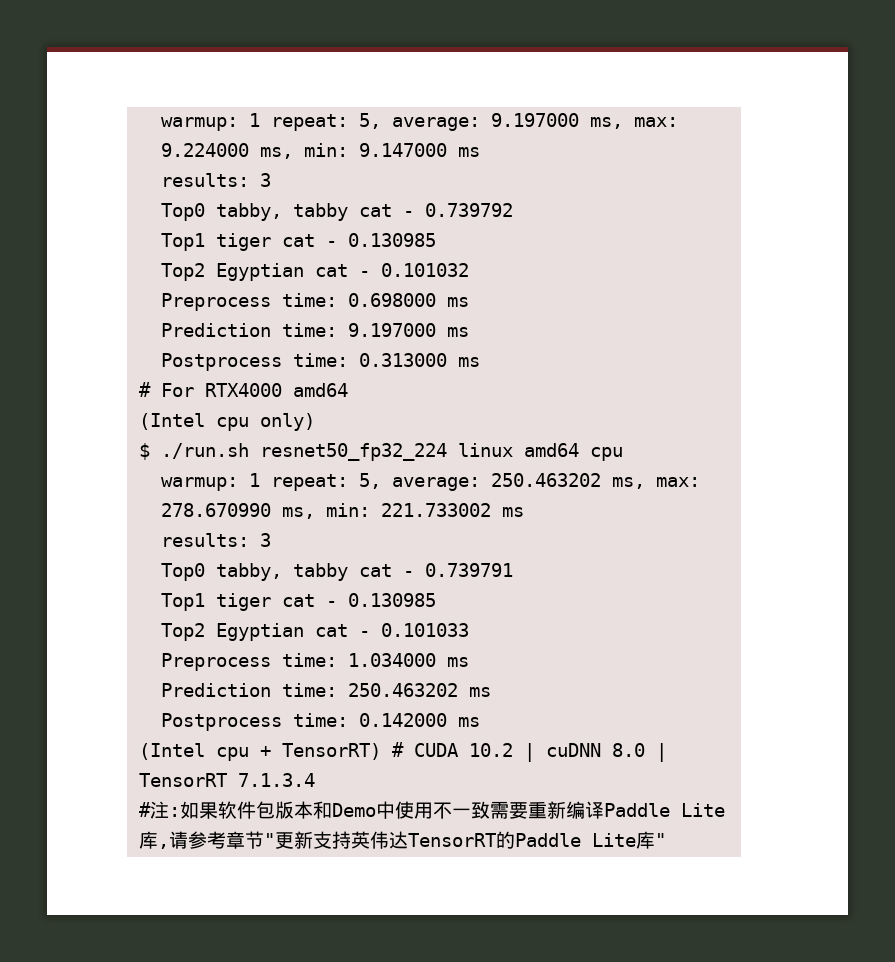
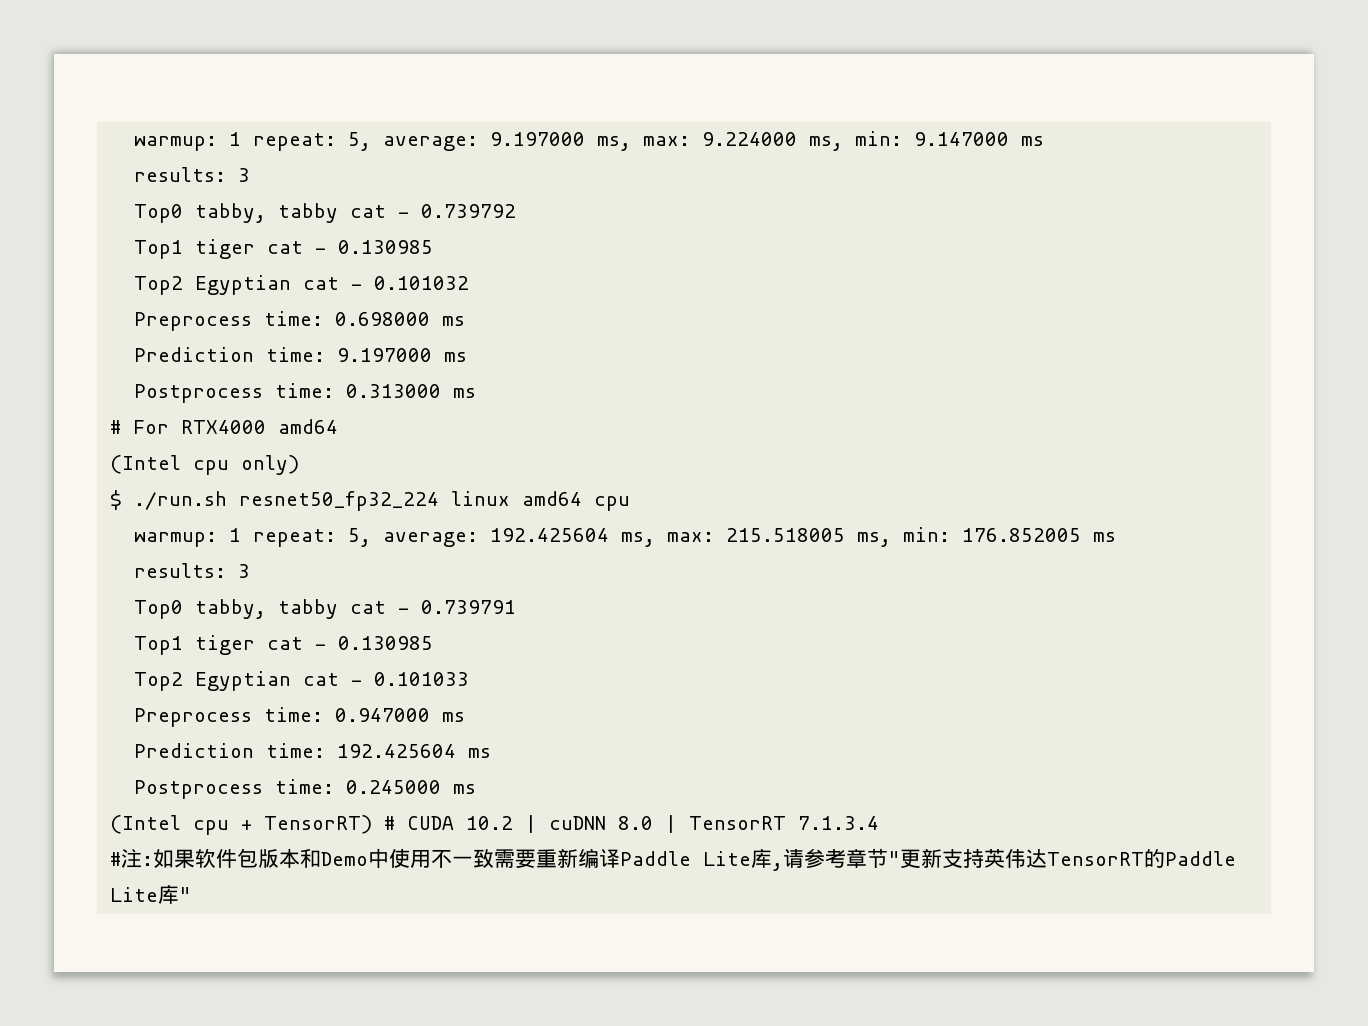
- warmup: 1 repeat: 5, average: 250.463202 ms, max: 278.670990 ms, min: 221.733002 ms
+ warmup: 1 repeat: 5, average: 192.425604 ms, max: 215.518005 ms, min: 176.852005 ms
- Preprocess time: 1.034000 ms
- Prediction time: 250.463202 ms
- Postprocess time: 0.142000 ms
+ Preprocess time: 0.947000 ms
+ Prediction time: 192.425604 ms
+ Postprocess time: 0.245000 ms

